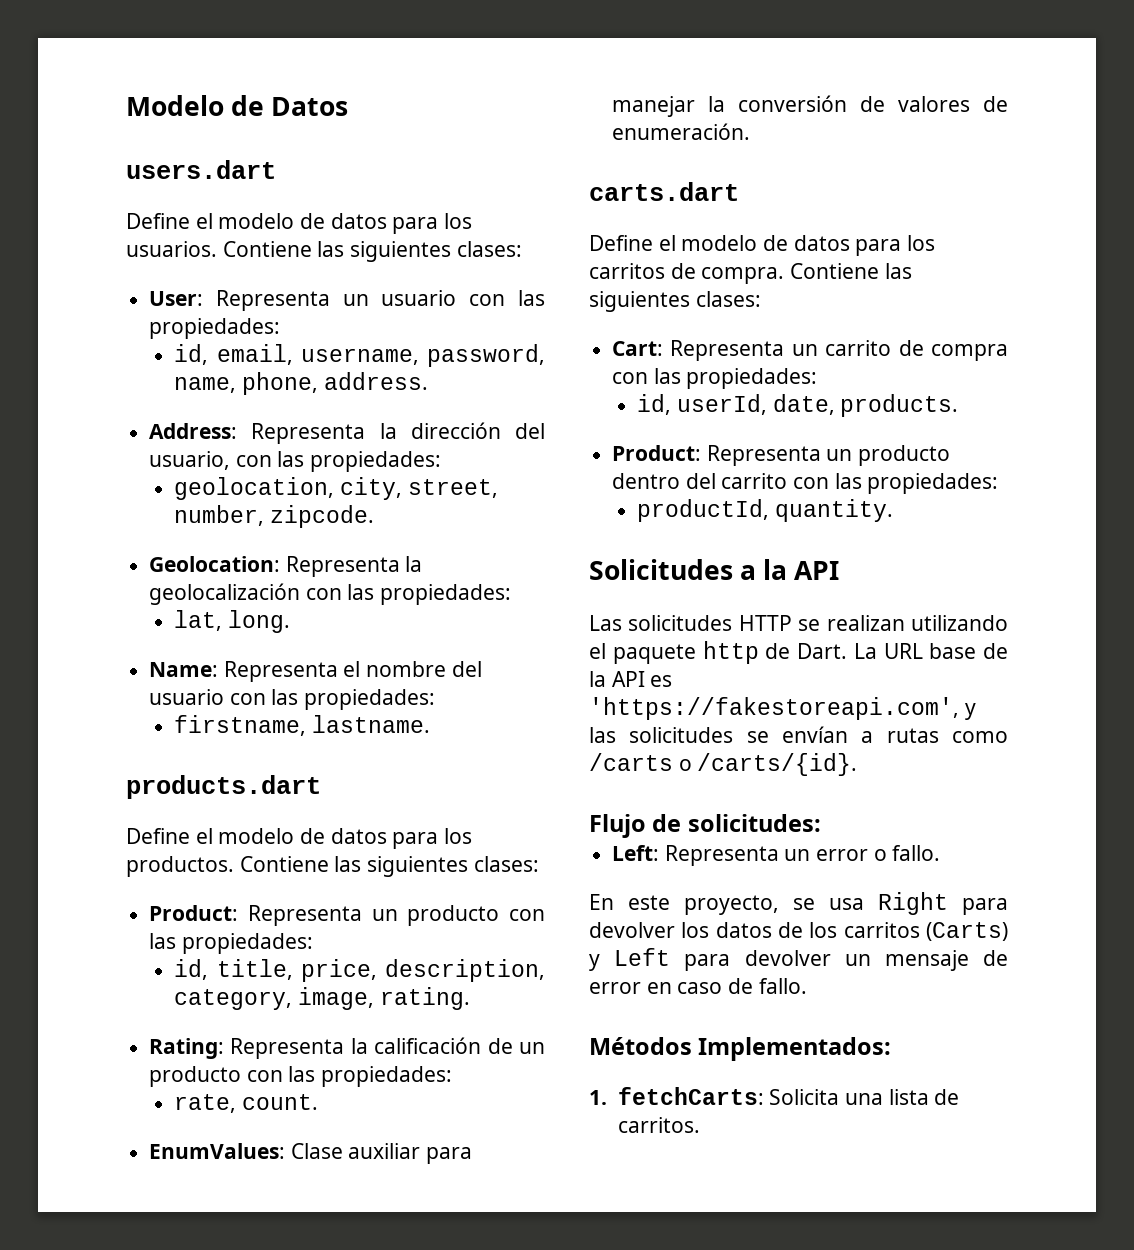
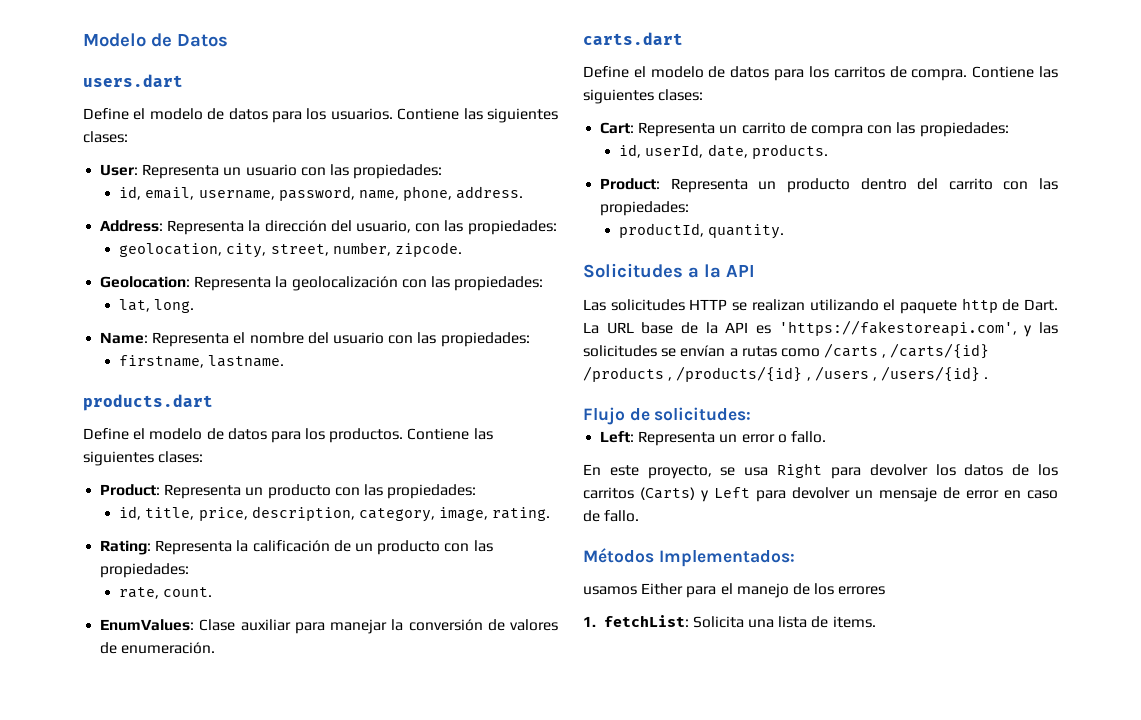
- La URL base de la API es 'https://fakestoreapi.com', y las solicitudes se envían a rutas como /carts o /carts/{id}.
+ La URL base de la API es 'https://fakestoreapi.com', y las solicitudes se envían a rutas como /carts , /carts/{id} /products , /products/{id} , /users , /users/{id} .
+ usamos Either para el manejo de los errores
- 1. fetchCarts: Solicita una lista de carritos.
+ 1. fetchList: Solicita una lista de items.

